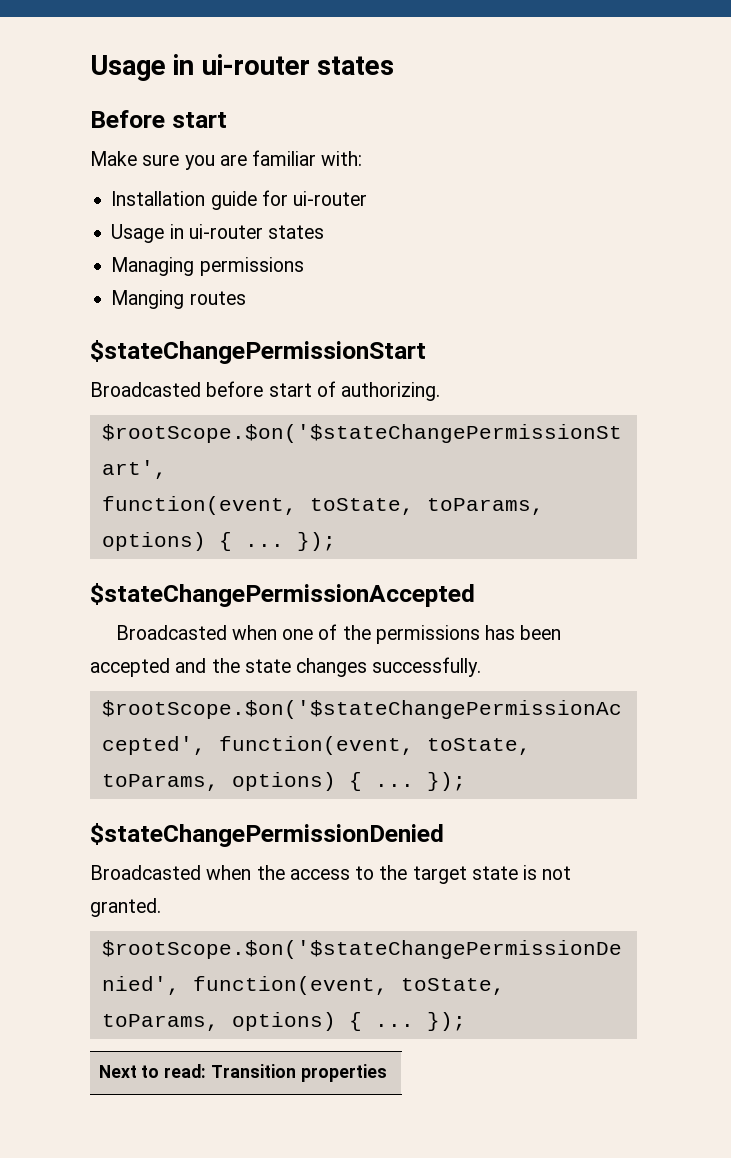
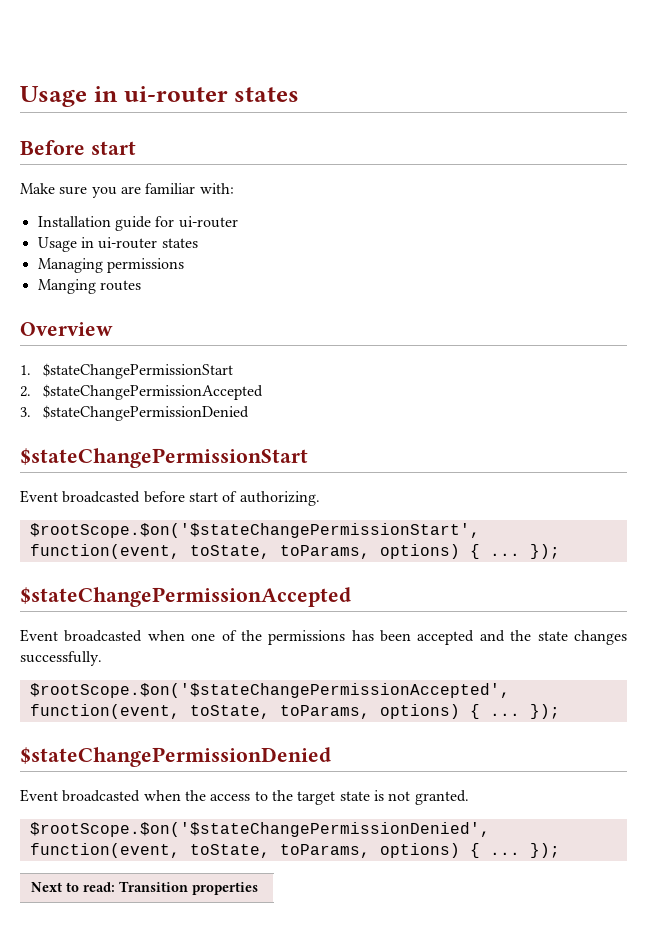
+ Overview
+ 1. $stateChangePermissionStart
+ 2. $stateChangePermissionAccepted
+ 3. $stateChangePermissionDenied
  $stateChangePermissionStart
- Broadcasted before start of authorizing.
+ Event broadcasted before start of authorizing.
- Broadcasted when one of the permissions has been accepted and the state changes successfully.
+ Event broadcasted when one of the permissions has been accepted and the state changes successfully.
- Broadcasted when the access to the target state is not granted.
+ Event broadcasted when the access to the target state is not granted.

